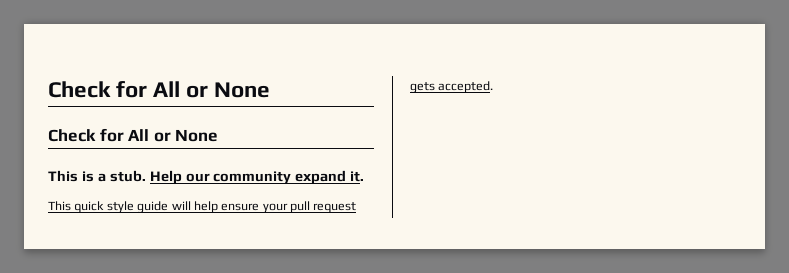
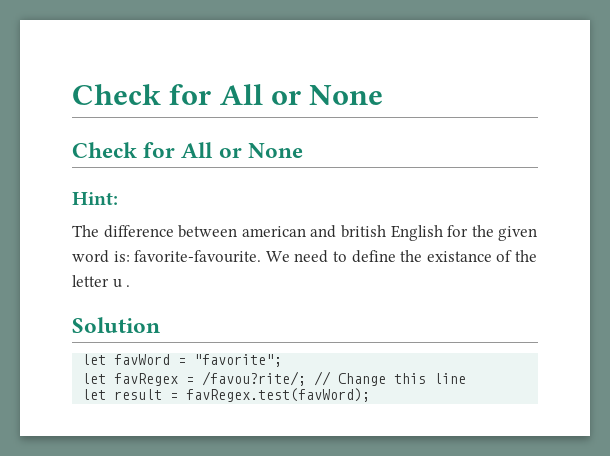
- This is a stub. Help our community expand it.
- This quick style guide will help ensure your pull request gets accepted.
+ Hint:
+ The difference between american and british English for the given word is: favorite-favourite. We need to define the existance of the letter u .
+ Solution
+ let favWord = "favorite";
+ let favRegex = /favou?rite/; // Change this line
+ let result = favRegex.test(favWord);

